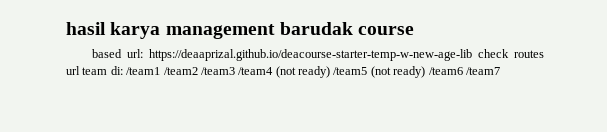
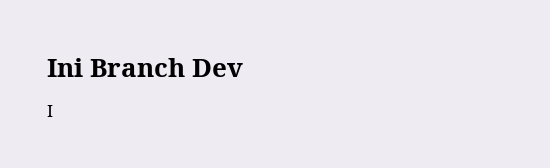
- hasil karya management barudak course
- based url: https://deaaprizal.github.io/deacourse-starter-temp-w-new-age-lib check routes url team di: /team1 /team2 /team3 /team4 (not ready) /team5 (not ready) /team6 /team7
+ Ini Branch Dev
+ I

